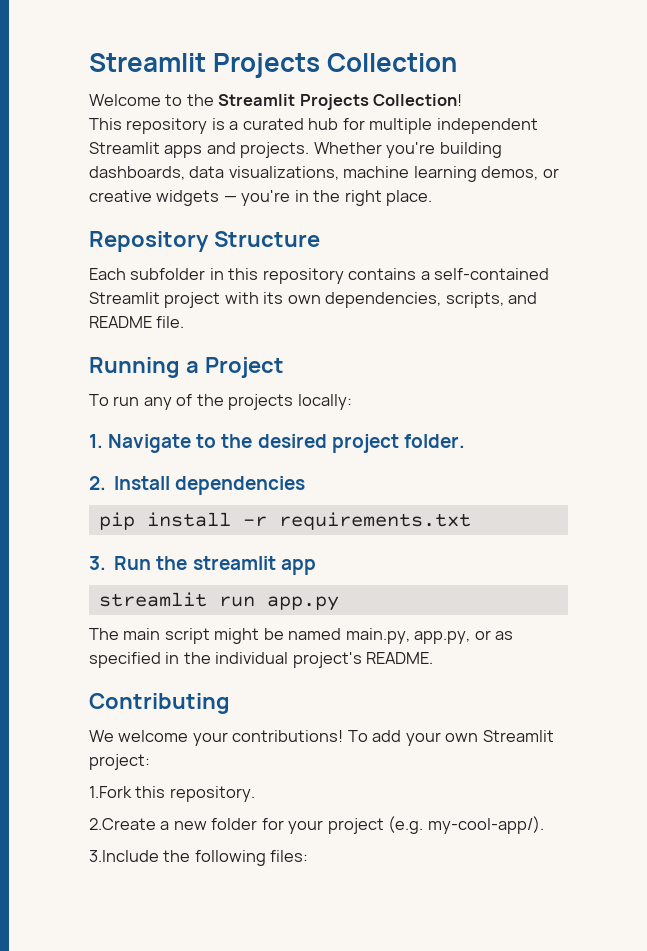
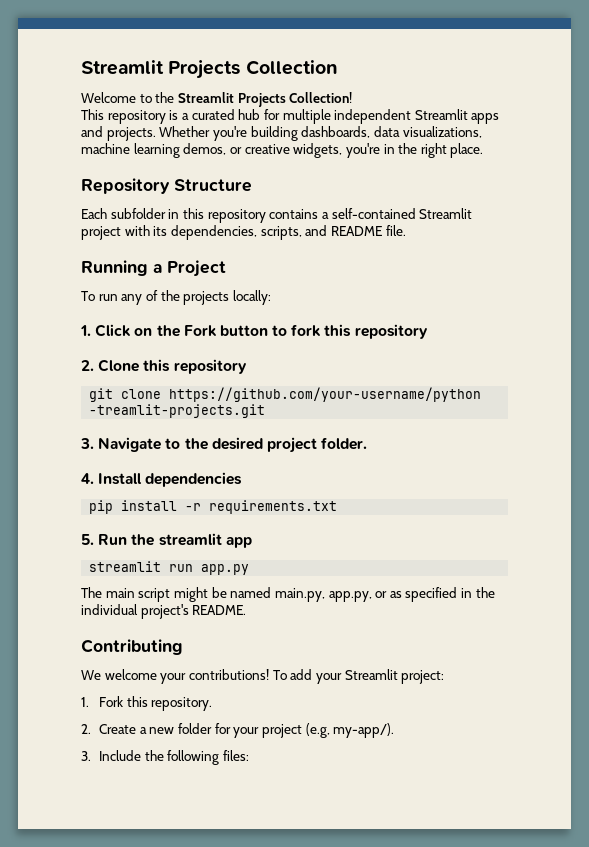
- Whether you're building dashboards, data visualizations, machine learning demos, or creative widgets — you're in the right place.
+ Whether you're building dashboards, data visualizations, machine learning demos, or creative widgets, you're in the right place.
- Each subfolder in this repository contains a self-contained Streamlit project with its own dependencies, scripts, and README file.
+ Each subfolder in this repository contains a self-contained Streamlit project with its dependencies, scripts, and README file.
- 1. Navigate to the desired project folder.
+ 1. Click on the Fork button to fork this repository
+ 2. Clone this repository
+ git clone https://github.com/your-username/python -treamlit-projects.git
+ 3. Navigate to the desired project folder.
- 2. Install dependencies
+ 4. Install dependencies
- 3. Run the streamlit app
+ 5. Run the streamlit app
- To add your own Streamlit project:
+ To add your Streamlit project:
- 1.Fork this repository.
+ 1. Fork this repository.
- 2.Create a new folder for your project (e.g. my-cool-app/).
- 3.Include the following files:
+ 2. Create a new folder for your project (e.g, my-app/).
+ 3. Include the following files:

